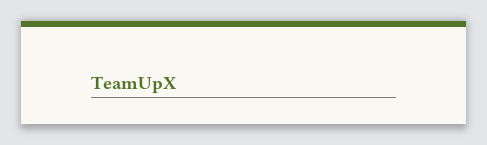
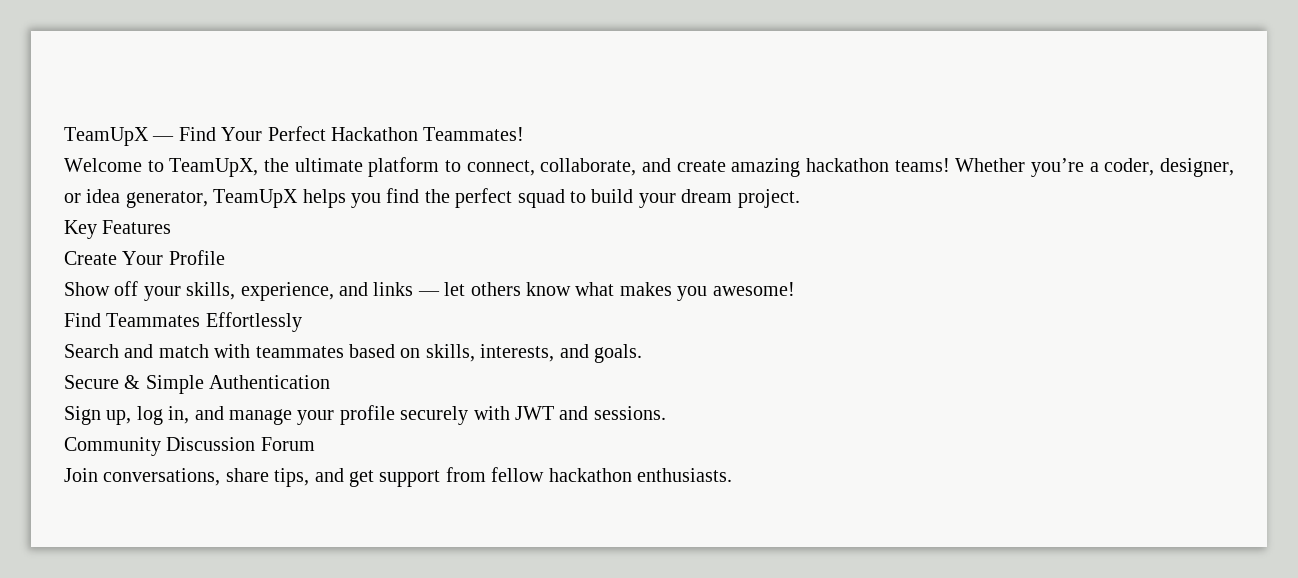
- TeamUpX
+ TeamUpX — Find Your Perfect Hackathon Teammates!
+ Welcome to TeamUpX, the ultimate platform to connect, collaborate, and create amazing hackathon teams! Whether you’re a coder, designer, or idea generator, TeamUpX helps you find the perfect squad to build your dream project.
+ Key Features
+ Create Your Profile
+ Show off your skills, experience, and links — let others know what makes you awesome!
+ Find Teammates Effortlessly
+ Search and match with teammates based on skills, interests, and goals.
+ Secure & Simple Authentication
+ Sign up, log in, and manage your profile securely with JWT and sessions.
+ Community Discussion Forum
+ Join conversations, share tips, and get support from fellow hackathon enthusiasts.

